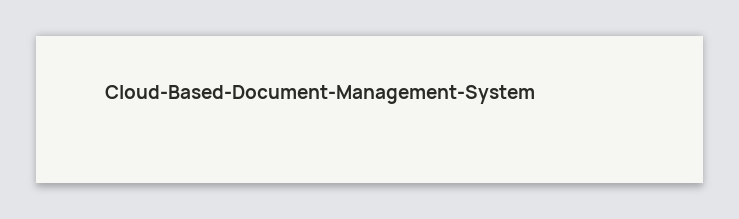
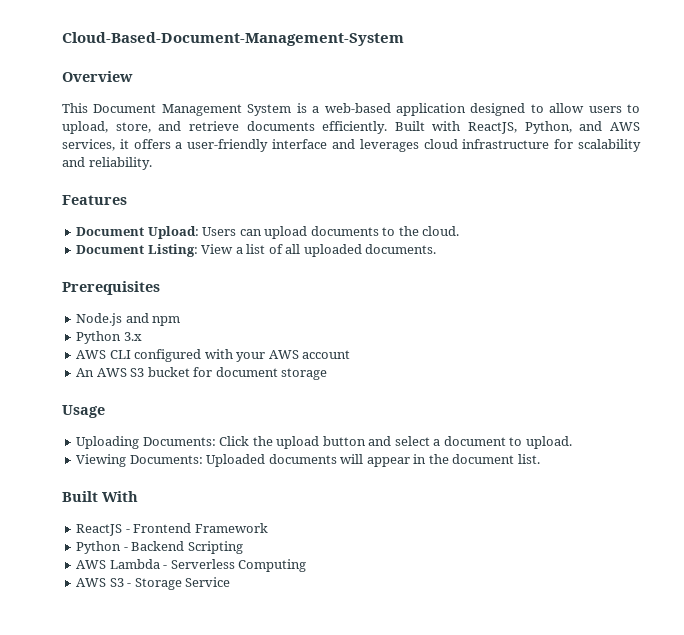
+ Overview
+ This Document Management System is a web-based application designed to allow users to upload, store, and retrieve documents efficiently. Built with ReactJS, Python, and AWS services, it offers a user-friendly interface and leverages cloud infrastructure for scalability and reliability.
+ Features
+ Document Upload: Users can upload documents to the cloud.
+ Document Listing: View a list of all uploaded documents.
+ Prerequisites
+ Node.js and npm
+ Python 3.x
+ AWS CLI configured with your AWS account
+ An AWS S3 bucket for document storage
+ Usage
+ Uploading Documents: Click the upload button and select a document to upload.
+ Viewing Documents: Uploaded documents will appear in the document list.
+ Built With
+ ReactJS - Frontend Framework
+ Python - Backend Scripting
+ AWS Lambda - Serverless Computing
+ AWS S3 - Storage Service

